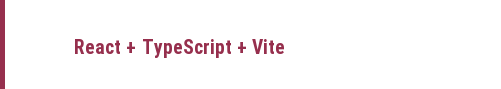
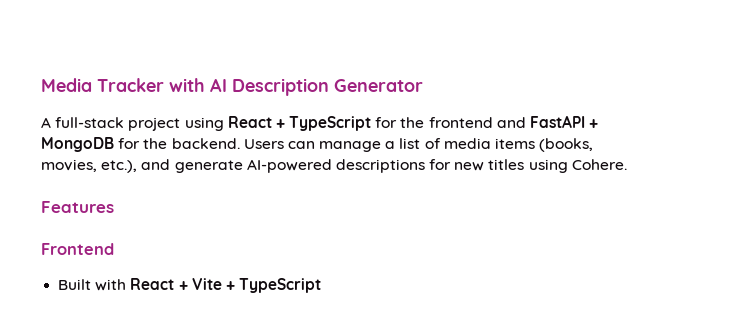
- React + TypeScript + Vite
+ Media Tracker with AI Description Generator
+ A full-stack project using React + TypeScript for the frontend and FastAPI + MongoDB for the backend. Users can manage a list of media items (books, movies, etc.), and generate AI-powered descriptions for new titles using Cohere.
+ Features
+ Frontend
+ Built with React + Vite + TypeScript

